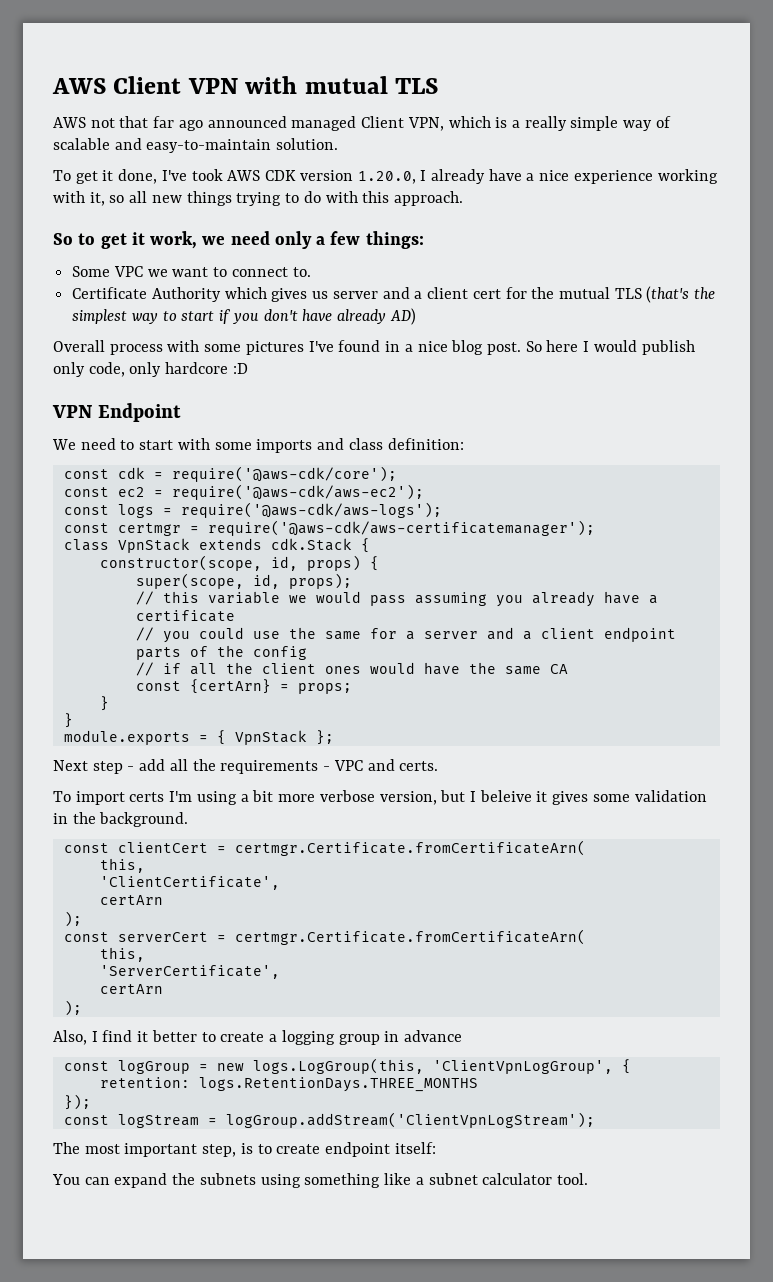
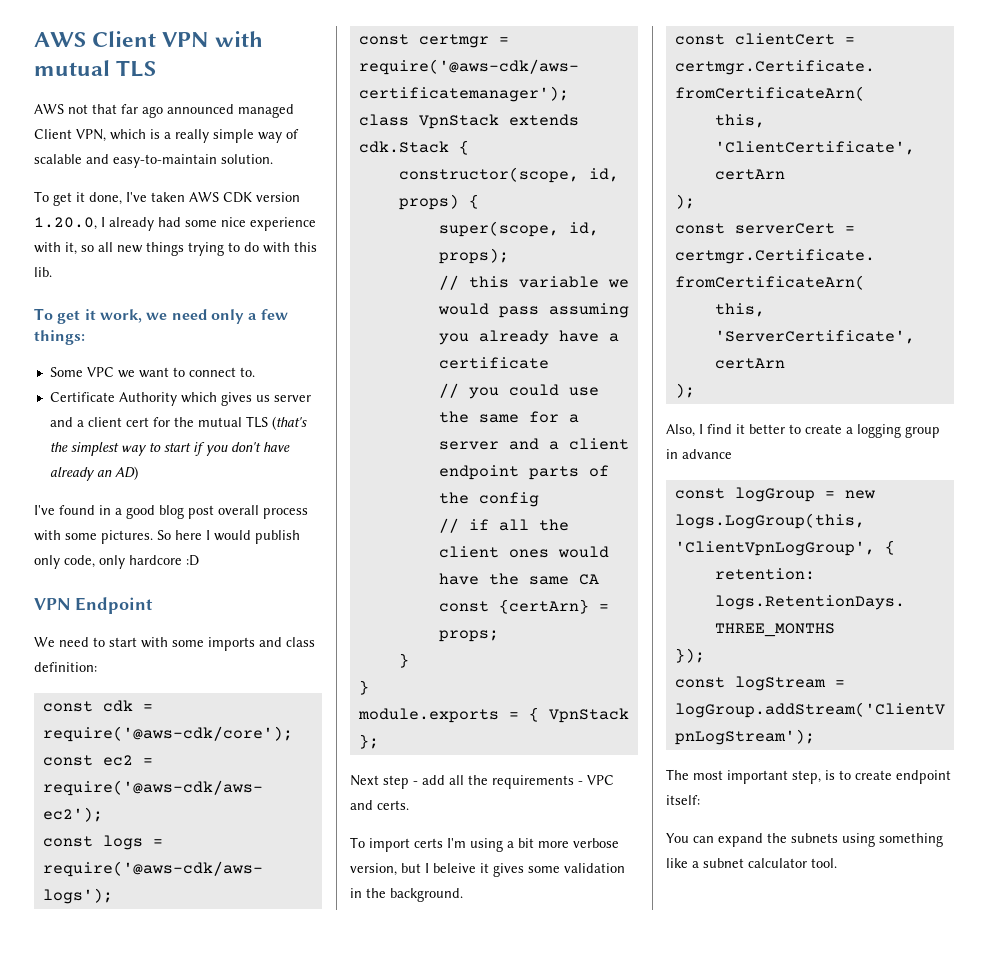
- To get it done, I've took AWS CDK version 1.20.0, I already have a nice experience working with it, so all new things trying to do with this approach.
- So to get it work, we need only a few things:
+ To get it done, I've taken AWS CDK version 1.20.0, I already had some nice experience with it, so all new things trying to do with this lib.
+ To get it work, we need only a few things:
- Certificate Authority which gives us server and a client cert for the mutual TLS (that's the simplest way to start if you don't have already AD)
+ Certificate Authority which gives us server and a client cert for the mutual TLS (that's the simplest way to start if you don't have already an AD)
- Overall process with some pictures I've found in a nice blog post.
+ I've found in a good blog post overall process with some pictures.

